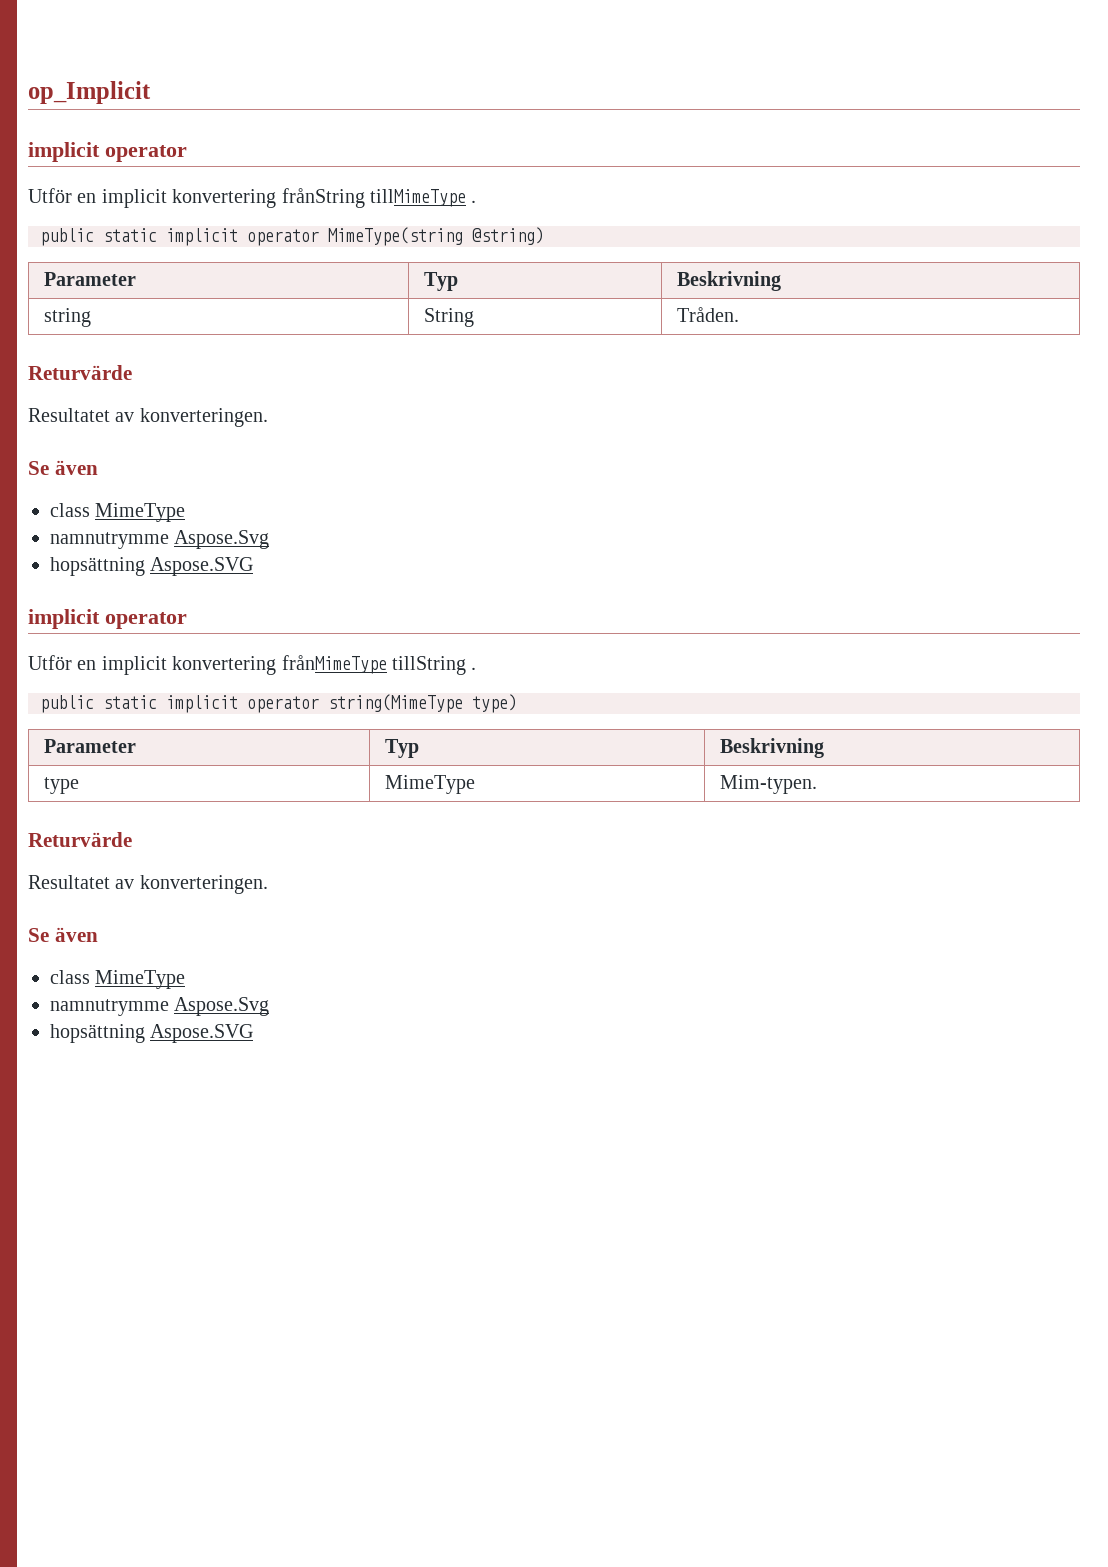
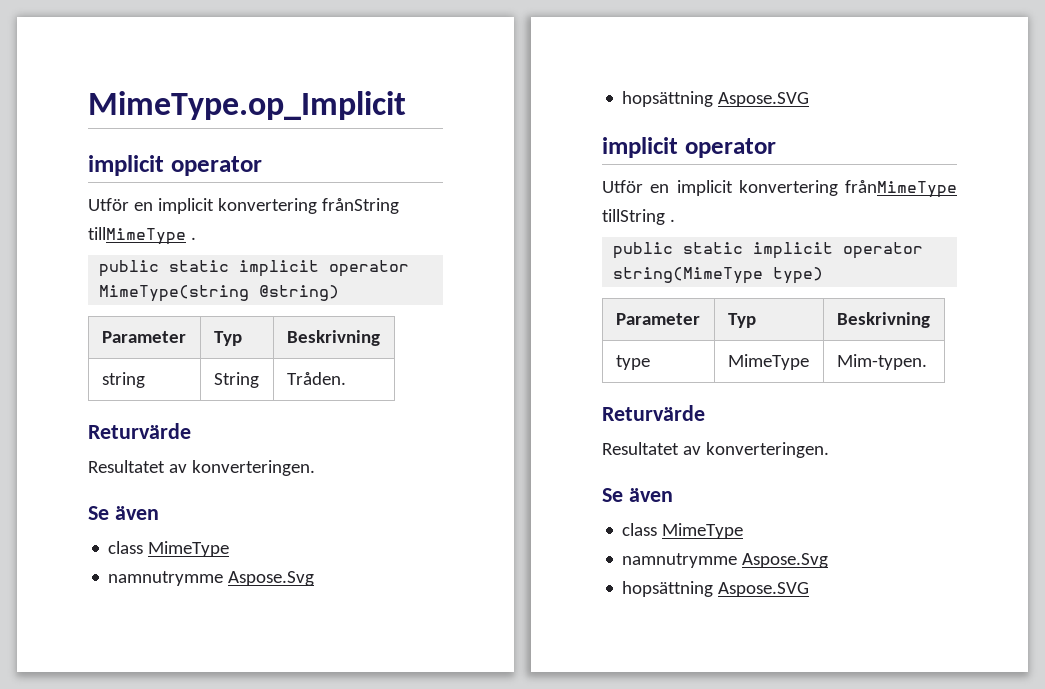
- op_Implicit
+ MimeType.op_Implicit

